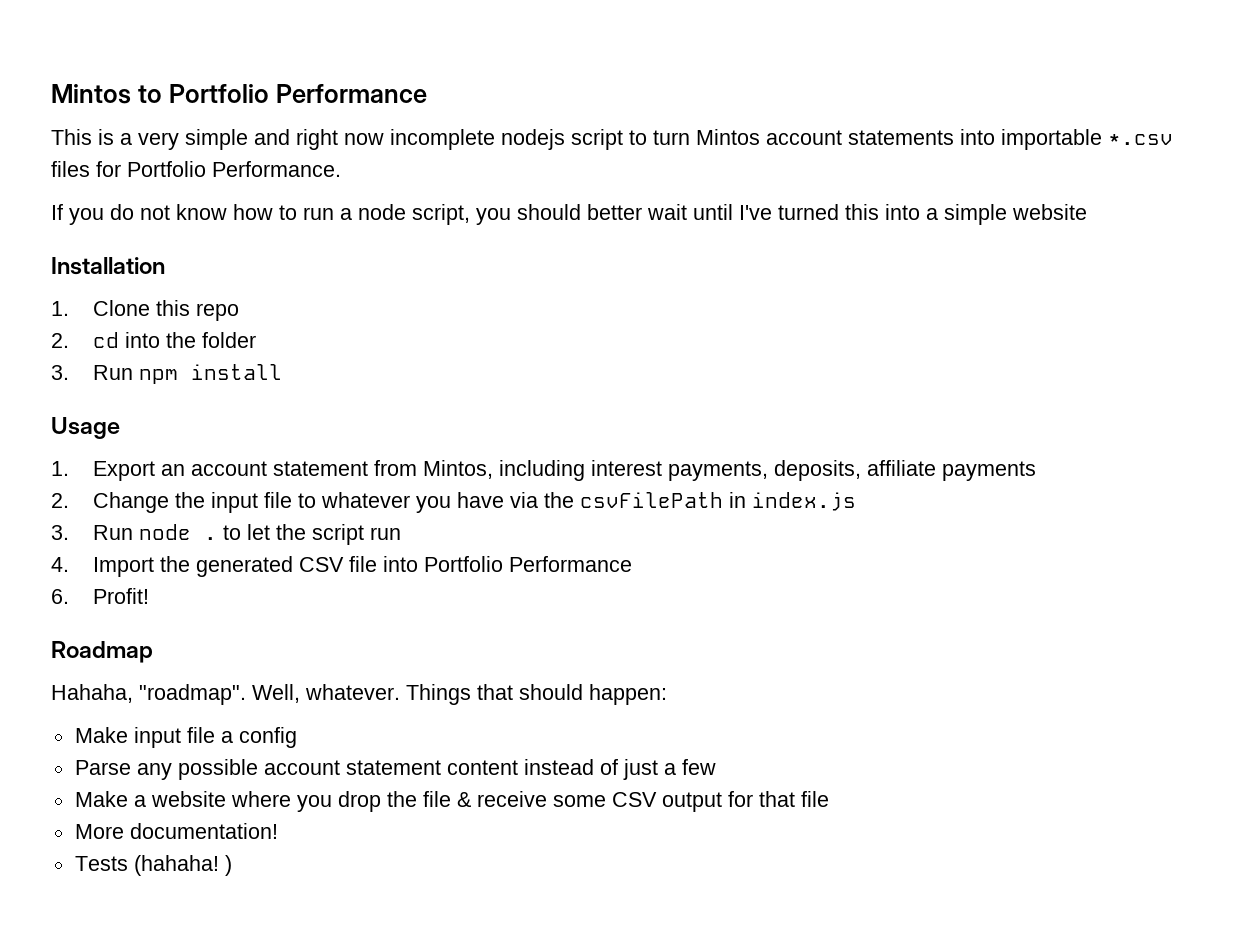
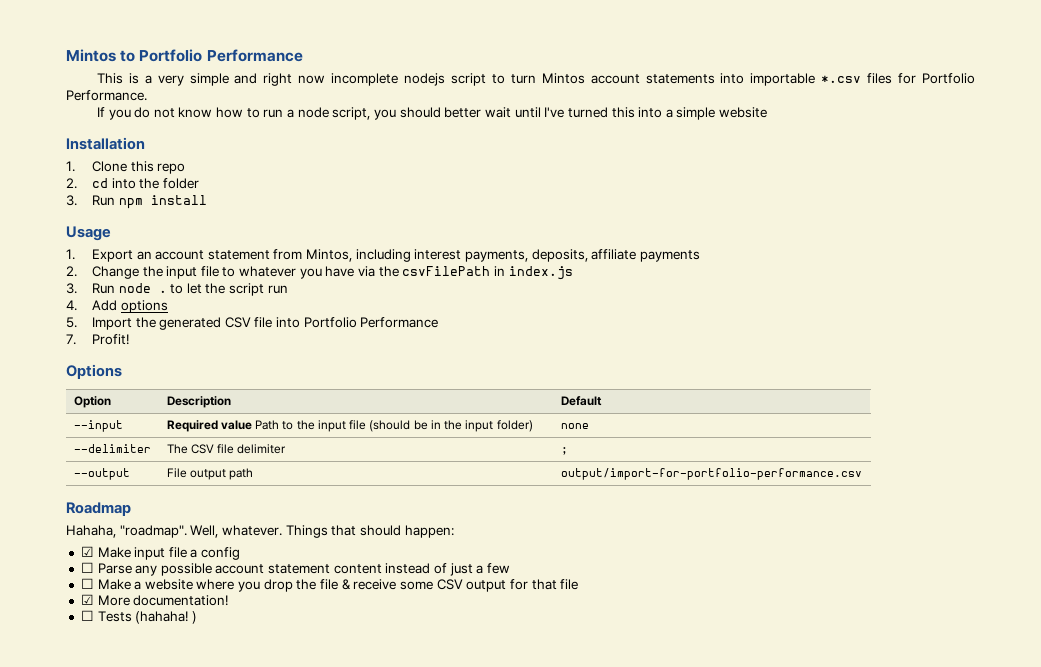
- 4. Import the generated CSV file into Portfolio Performance
+ 4. Add options
+ 5. Import the generated CSV file into Portfolio Performance
- 6. Profit!
+ 7. Profit!
+ Options
+ Option | Description | Default
+ --input | Required value Path to the input file (should be in the input folder) | none
+ --delimiter | The CSV file delimiter | ;
+ --output | File output path | output/import-for-portfolio-performance.csv
- Make input file a config
+ ☑ Make input file a config
- Parse any possible account statement content instead of just a few
+ ☐ Parse any possible account statement content instead of just a few
- Make a website where you drop the file & receive some CSV output for that file
+ ☐ Make a website where you drop the file & receive some CSV output for that file
- More documentation!
+ ☑ More documentation!
- Tests (hahaha! )
+ ☐ Tests (hahaha! )

